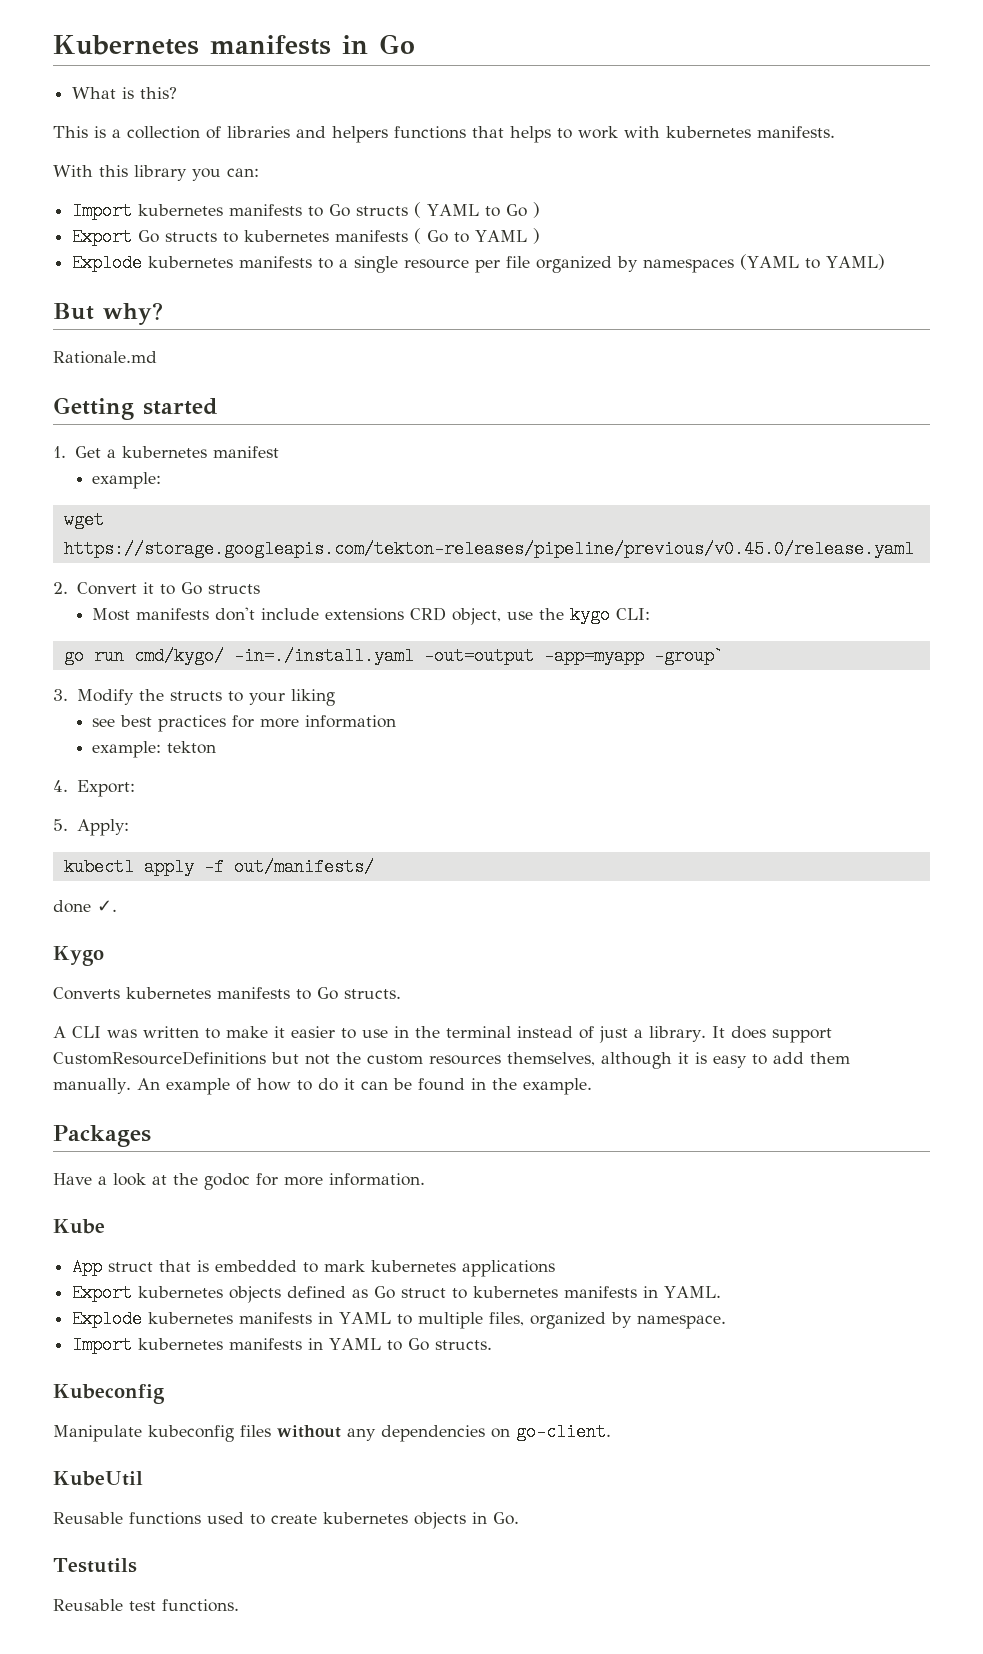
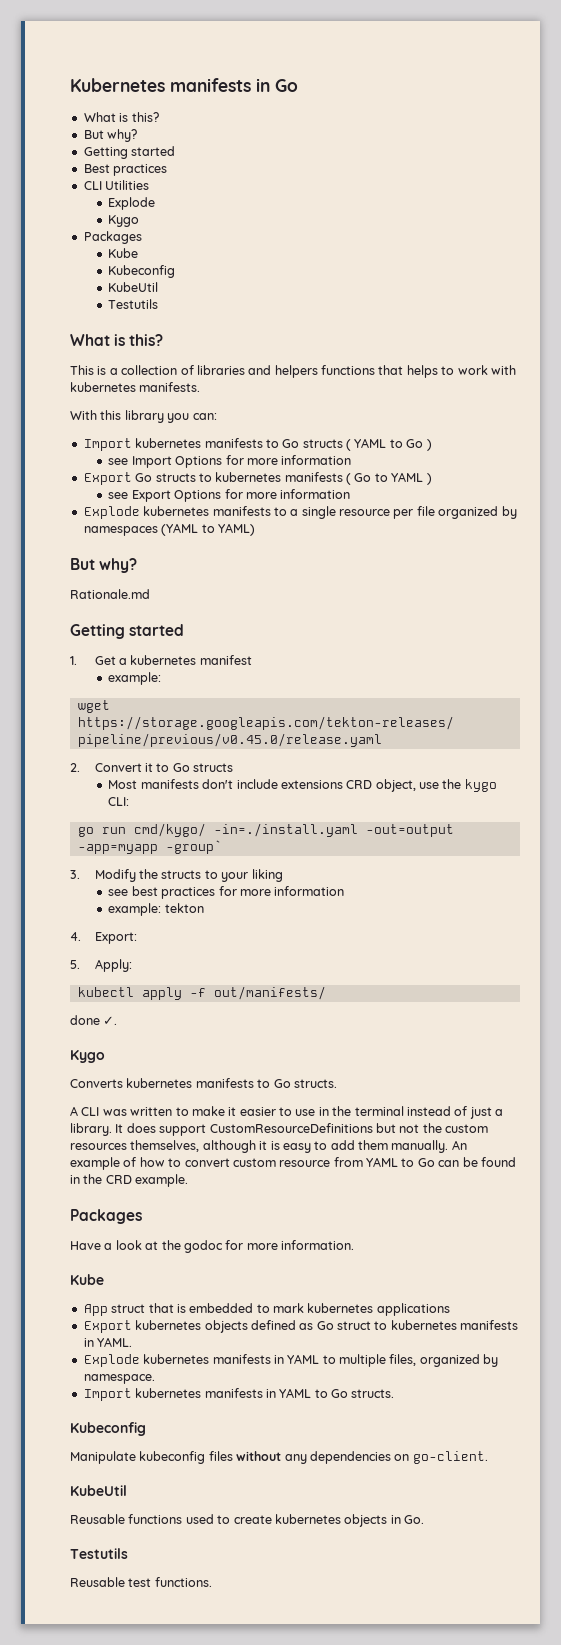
  Kubernetes manifests in Go
+ What is this?
+ But why?
+ Getting started
+ Best practices
+ CLI Utilities
+ Explode
+ Kygo
+ Packages
+ Kube
+ Kubeconfig
+ KubeUtil
+ Testutils
+ see Import Options for more information
+ see Export Options for more information
- An example of how to do it can be found in the example.
+ An example of how to convert custom resource from YAML to Go can be found in the CRD example.

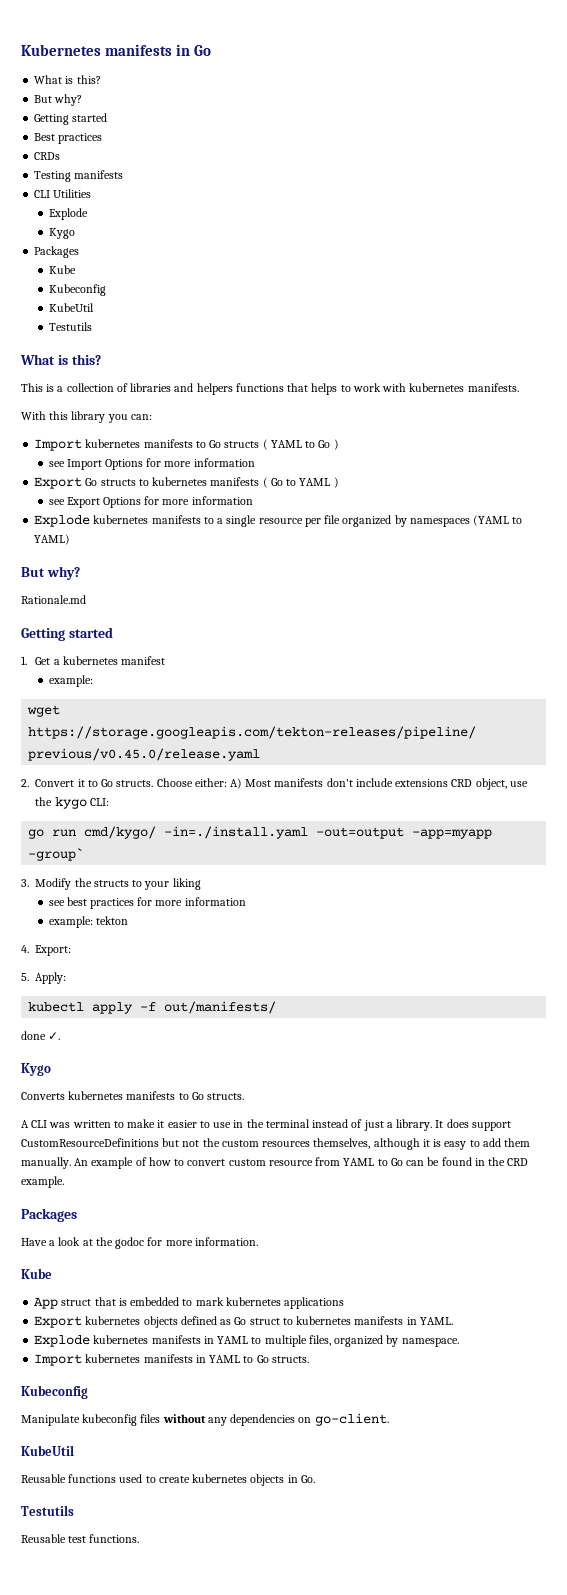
+ CRDs
+ Testing manifests
- 2. Convert it to Go structs
- Most manifests don't include extensions CRD object, use the kygo CLI:
+ 2. Convert it to Go structs. Choose either: A) Most manifests don't include extensions CRD object, use the kygo CLI:

